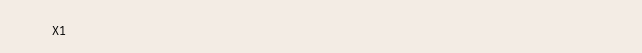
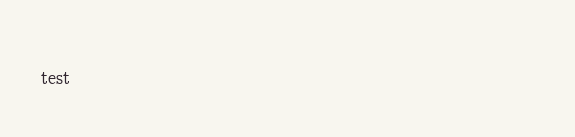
- X1
+ test

